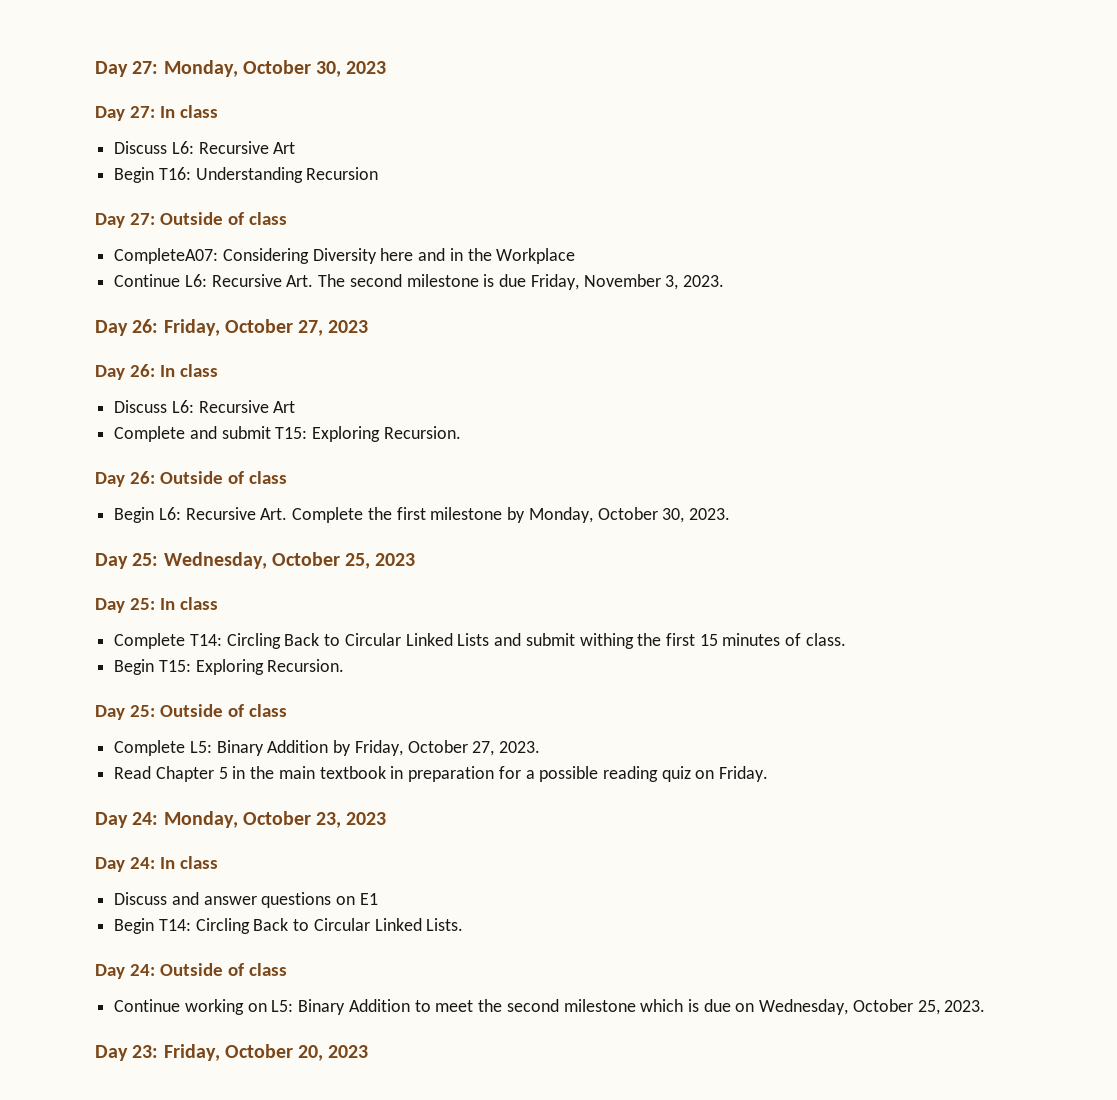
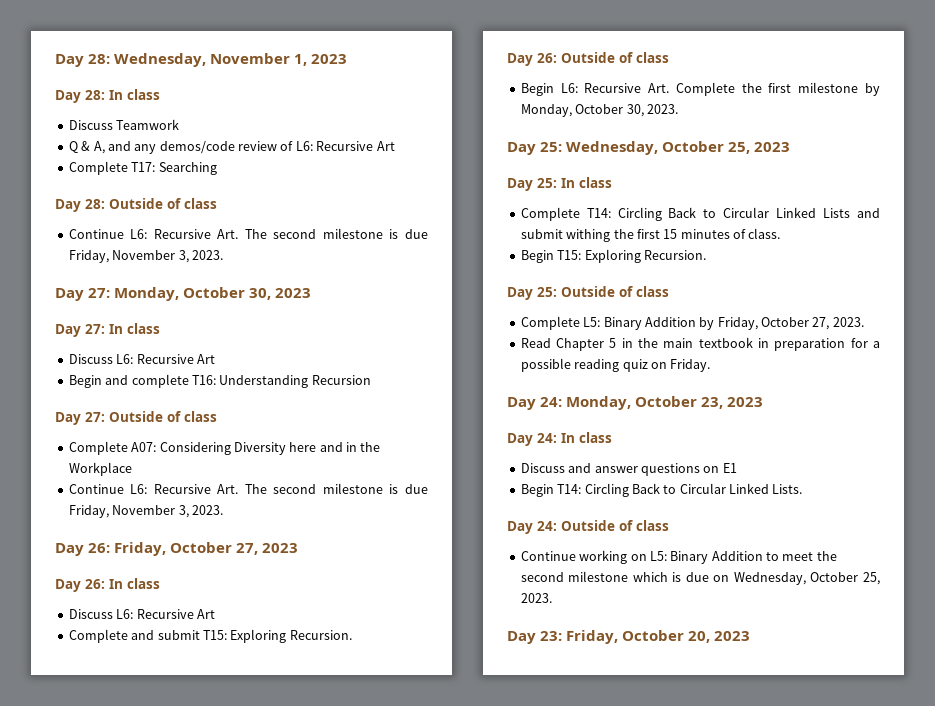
+ Day 28: Wednesday, November 1, 2023
+ Day 28: In class
+ Discuss Teamwork
+ Q & A, and any demos/code review of L6: Recursive Art
+ Complete T17: Searching
+ Day 28: Outside of class
+ Continue L6: Recursive Art. The second milestone is due Friday, November 3, 2023.
- Begin T16: Understanding Recursion
+ Begin and complete T16: Understanding Recursion
- CompleteA07: Considering Diversity here and in the Workplace
+ Complete A07: Considering Diversity here and in the Workplace

